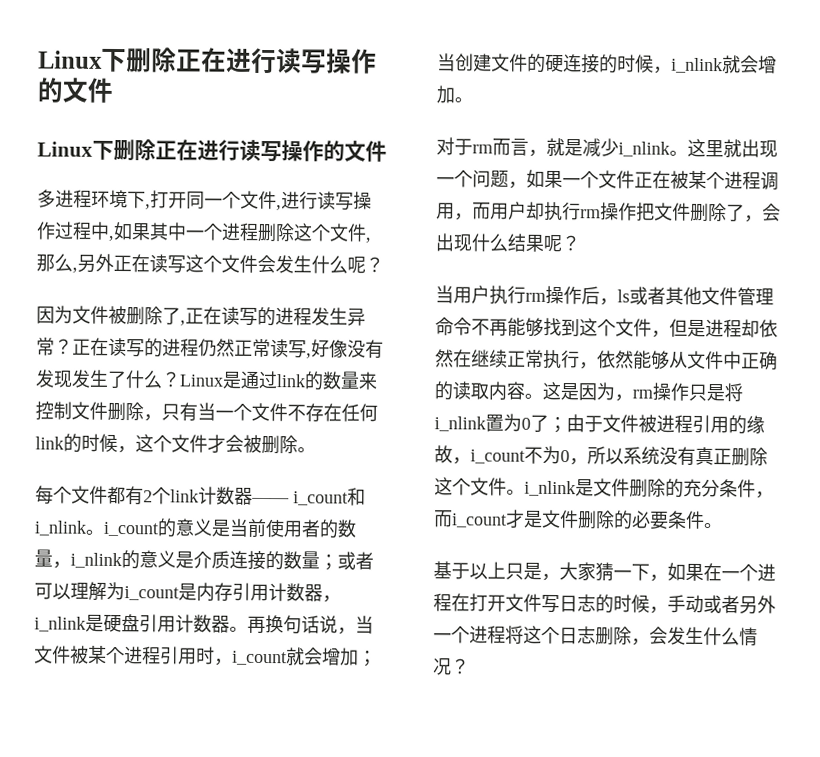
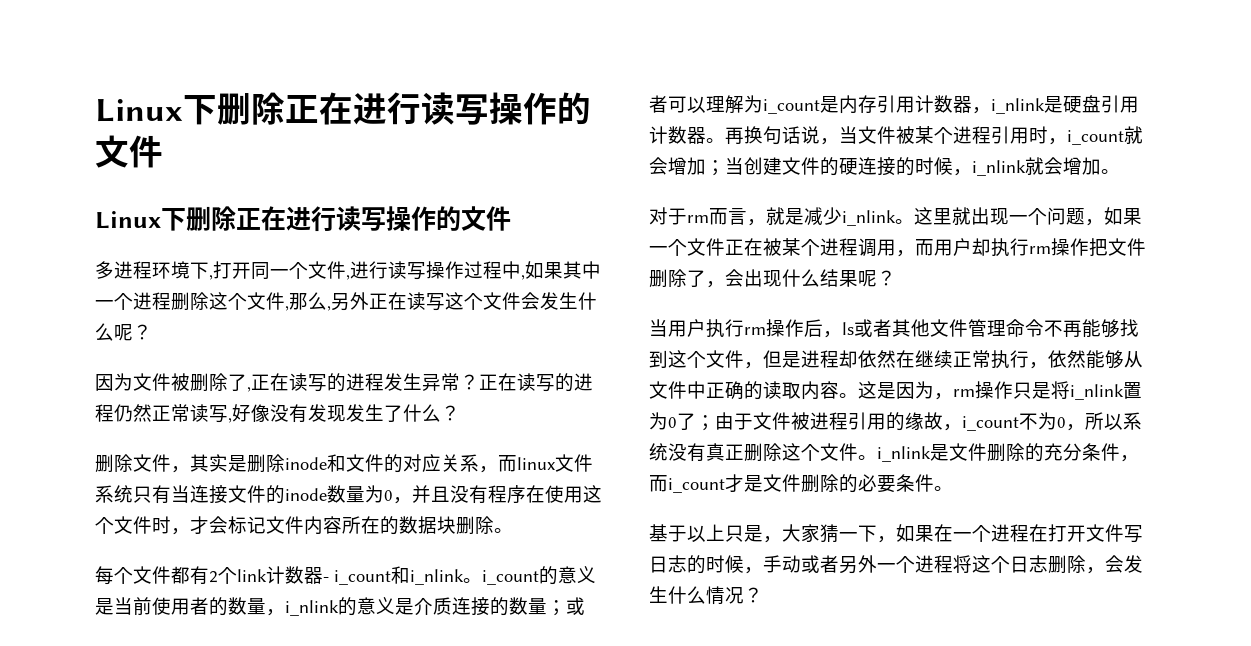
- 正在读写的进程仍然正常读写,好像没有发现发生了什么？Linux是通过link的数量来控制文件删除，只有当一个文件不存在任何link的时候，这个文件才会被删除。
+ 正在读写的进程仍然正常读写,好像没有发现发生了什么？
+ 删除文件，其实是删除inode和文件的对应关系，而linux文件系统只有当连接文件的inode数量为0，并且没有程序在使用这个文件时，才会标记文件内容所在的数据块删除。
- 每个文件都有2个link计数器—— i_count和i_nlink。i_count的意义是当前使用者的数量，i_nlink的意义是介质连接的数量；或者可以理解为i_count是内存引用计数器，i_nlink是硬盘引用计数器。
+ 每个文件都有2个link计数器- i_count和i_nlink。i_count的意义是当前使用者的数量，i_nlink的意义是介质连接的数量；或者可以理解为i_count是内存引用计数器，i_nlink是硬盘引用计数器。

